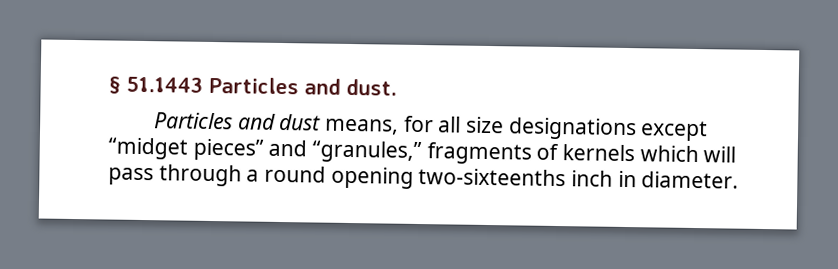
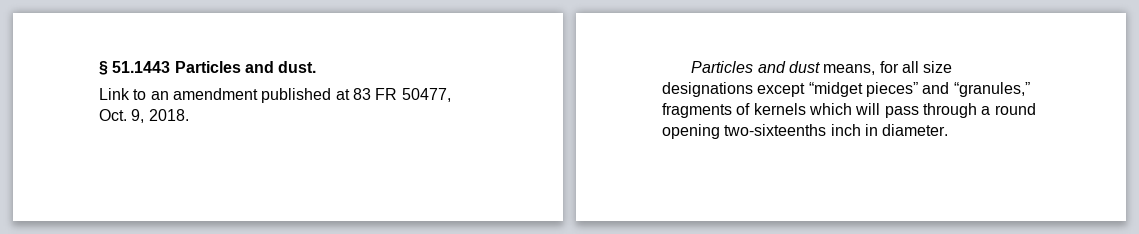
+ Link to an amendment published at 83 FR 50477, Oct. 9, 2018.

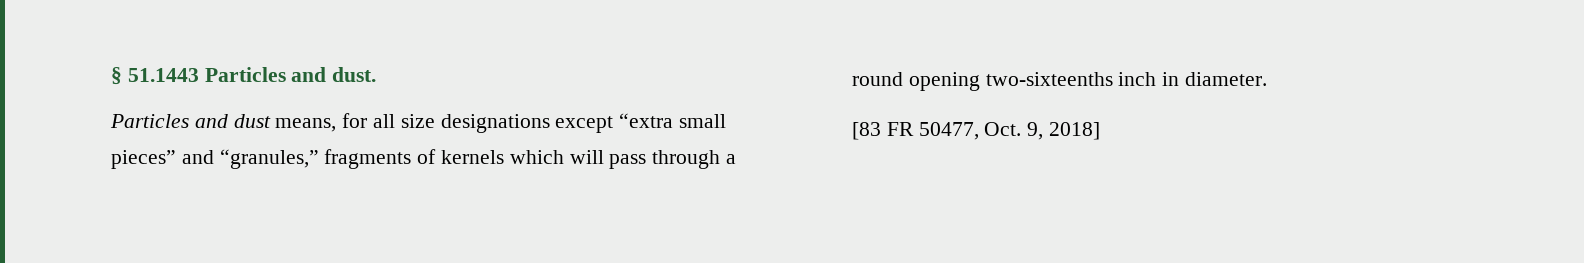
- Link to an amendment published at 83 FR 50477, Oct. 9, 2018.
- Particles and dust means, for all size designations except “midget pieces” and “granules,” fragments of kernels which will pass through a round opening two-sixteenths inch in diameter.
+ Particles and dust means, for all size designations except “extra small pieces” and “granules,” fragments of kernels which will pass through a round opening two-sixteenths inch in diameter.
+ [83 FR 50477, Oct. 9, 2018]

